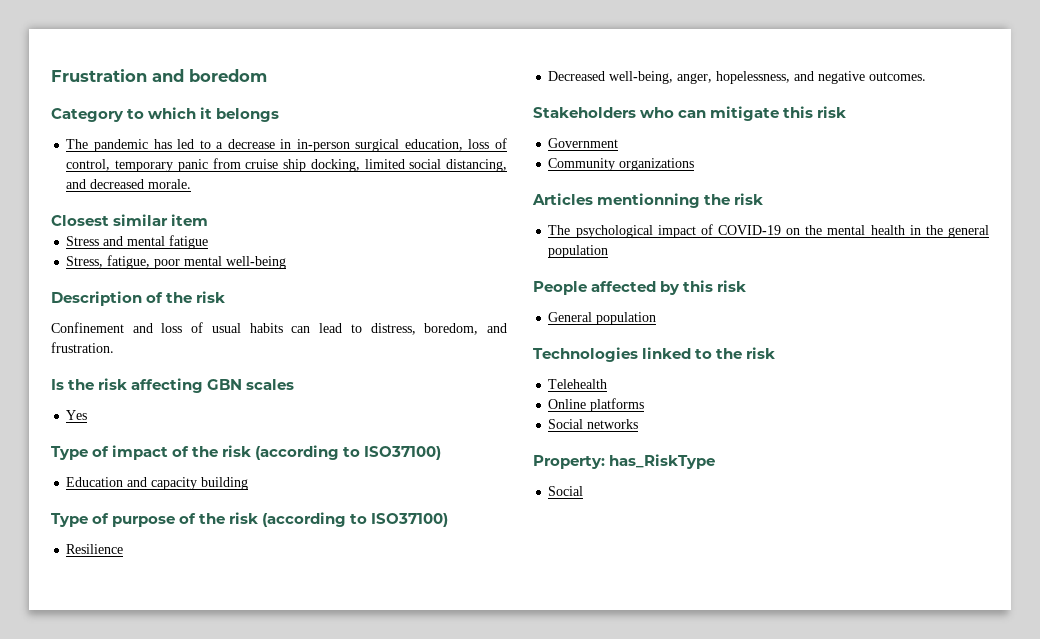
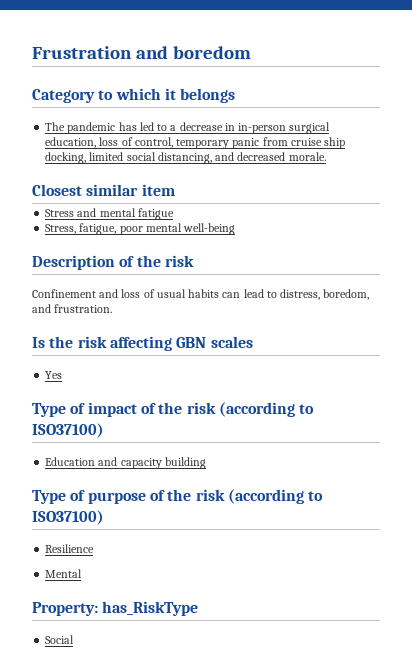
- Decreased well-being, anger, hopelessness, and negative outcomes.
- Stakeholders who can mitigate this risk
- Government
- Community organizations
- Articles mentionning the risk
- The psychological impact of COVID-19 on the mental health in the general population
- People affected by this risk
- General population
- Technologies linked to the risk
- Telehealth
- Online platforms
- Social networks
+ Mental

